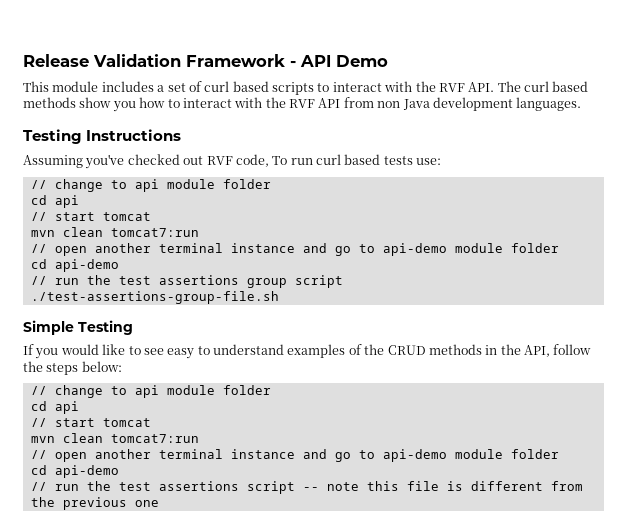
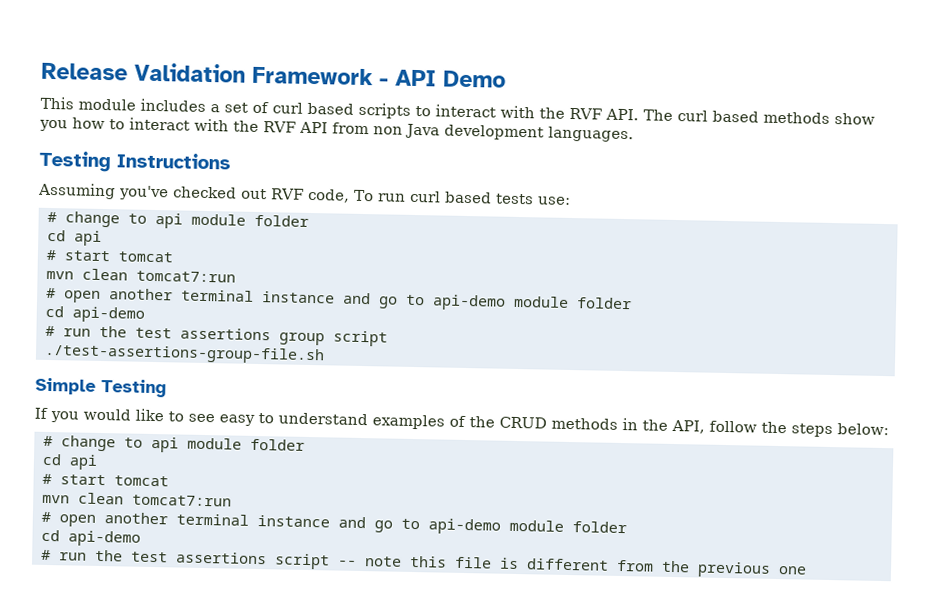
  Assuming you've checked out RVF code, To run curl based tests use:
- // change to api module folder
+ # change to api module folder
  cd api
- // start tomcat
+ # start tomcat
  mvn clean tomcat7:run
- // open another terminal instance and go to api-demo module folder
+ # open another terminal instance and go to api-demo module folder
- // run the test assertions group script
+ # run the test assertions group script
  If you would like to see easy to understand examples of the CRUD methods in the API, follow the steps below:
- // change to api module folder
+ # change to api module folder
  cd api
- // start tomcat
+ # start tomcat
  mvn clean tomcat7:run
- // open another terminal instance and go to api-demo module folder
+ # open another terminal instance and go to api-demo module folder
- // run the test assertions script -- note this file is different from the previous one
+ # run the test assertions script -- note this file is different from the previous one

